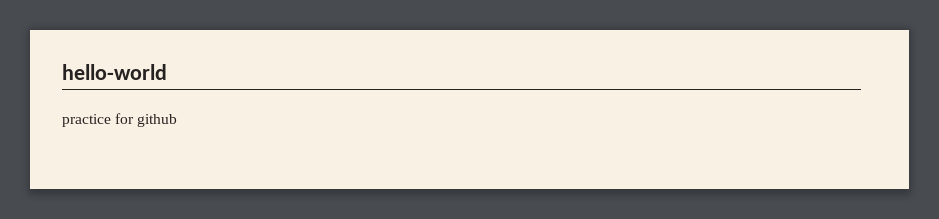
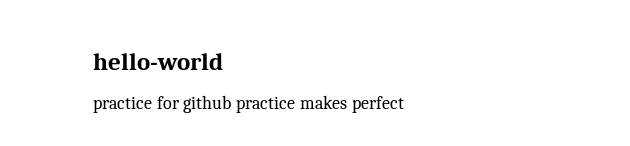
- practice for github
+ practice for github practice makes perfect

